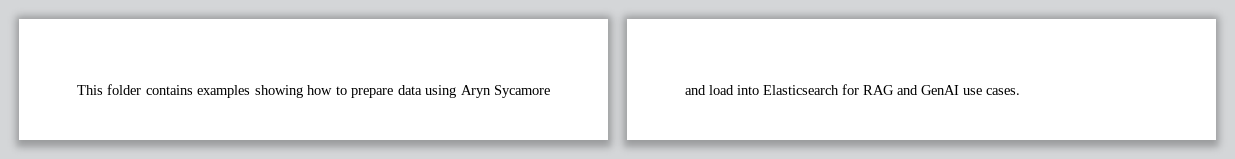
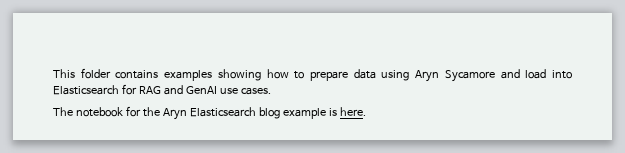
+ The notebook for the Aryn Elasticsearch blog example is here.

